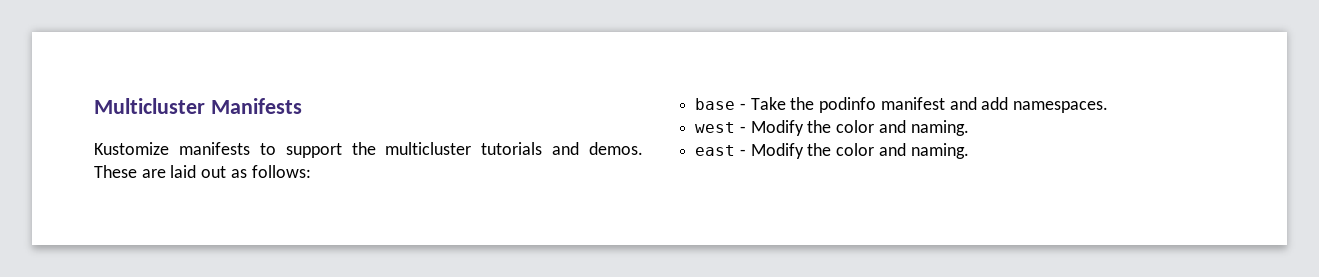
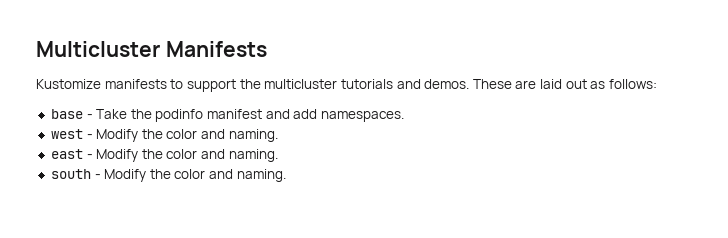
+ south - Modify the color and naming.

